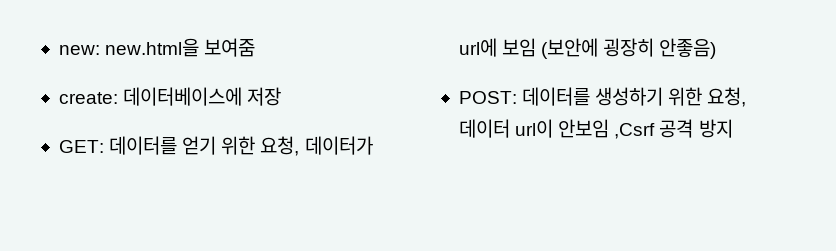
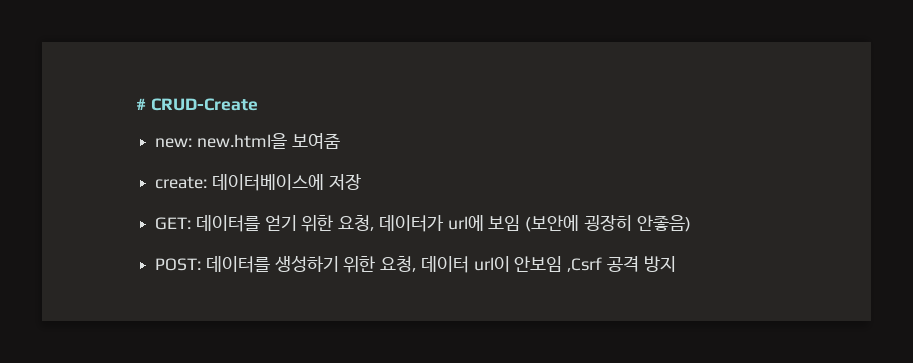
+ # CRUD-Create

